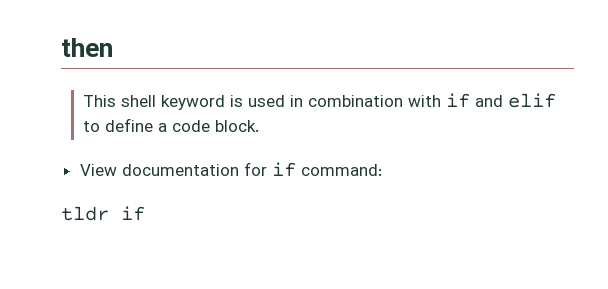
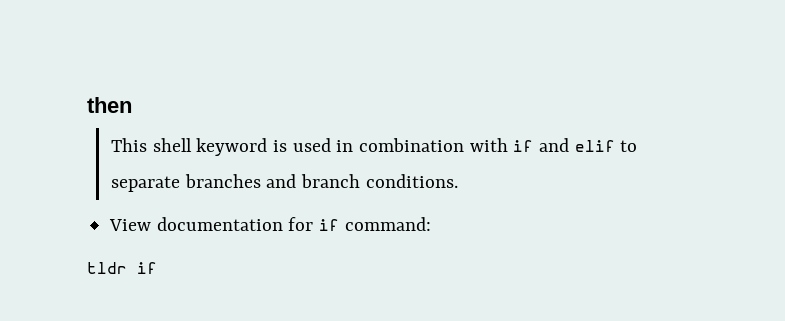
- This shell keyword is used in combination with if and elif to define a code block.
+ This shell keyword is used in combination with if and elif to separate branches and branch conditions.

